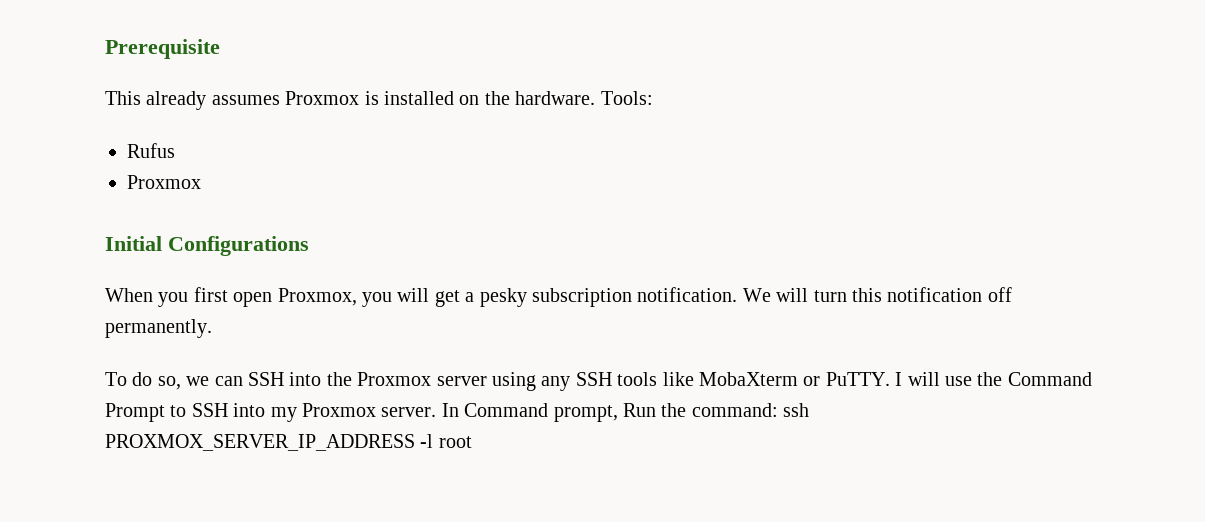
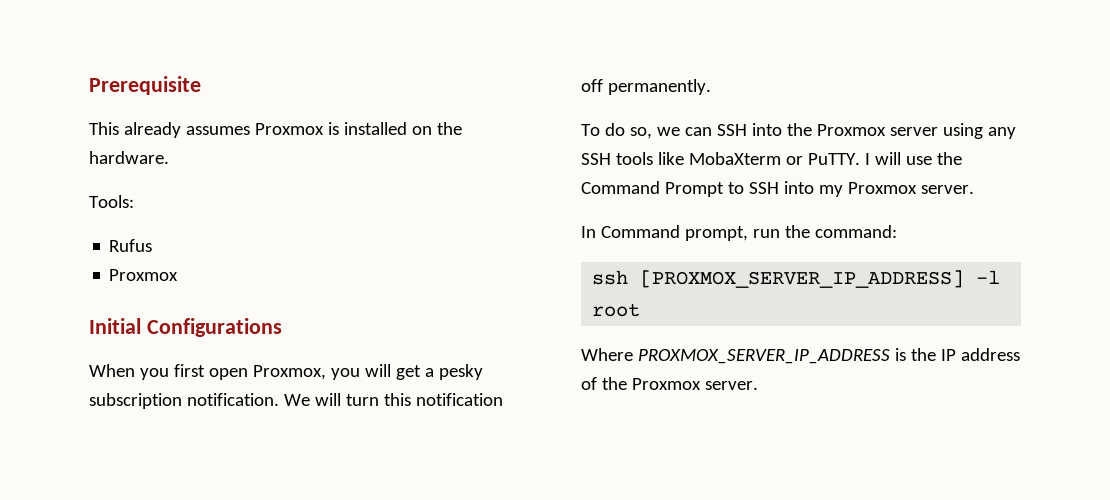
- This already assumes Proxmox is installed on the hardware. Tools:
+ This already assumes Proxmox is installed on the hardware.
+ Tools:
- I will use the Command Prompt to SSH into my Proxmox server. In Command prompt, Run the command: ssh PROXMOX_SERVER_IP_ADDRESS -l root
+ I will use the Command Prompt to SSH into my Proxmox server.
+ In Command prompt, run the command:
+ ssh [PROXMOX_SERVER_IP_ADDRESS] -l root
+ Where PROXMOX_SERVER_IP_ADDRESS is the IP address of the Proxmox server.

